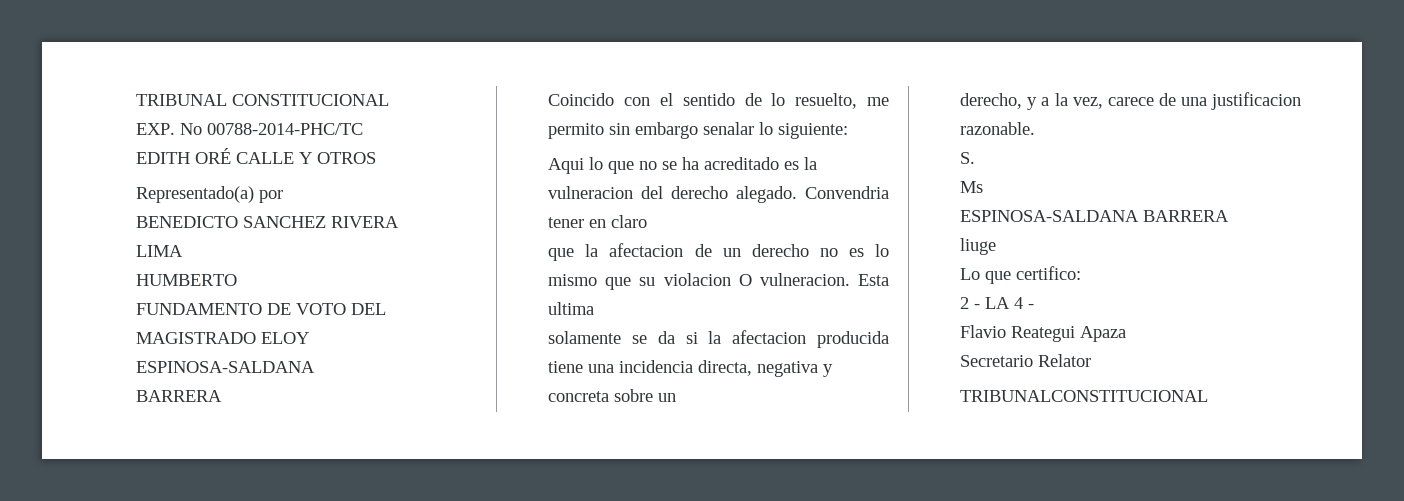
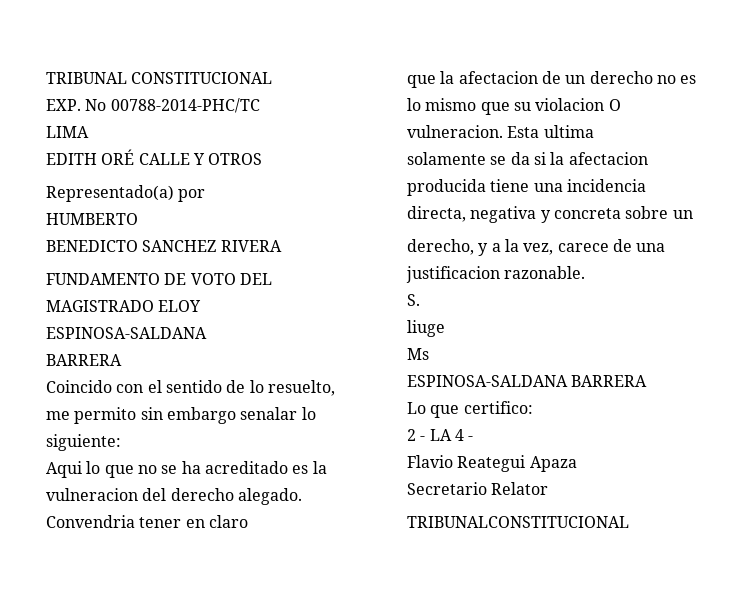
+ LIMA
+ HUMBERTO
- LIMA
- HUMBERTO
+ liuge
- liuge

